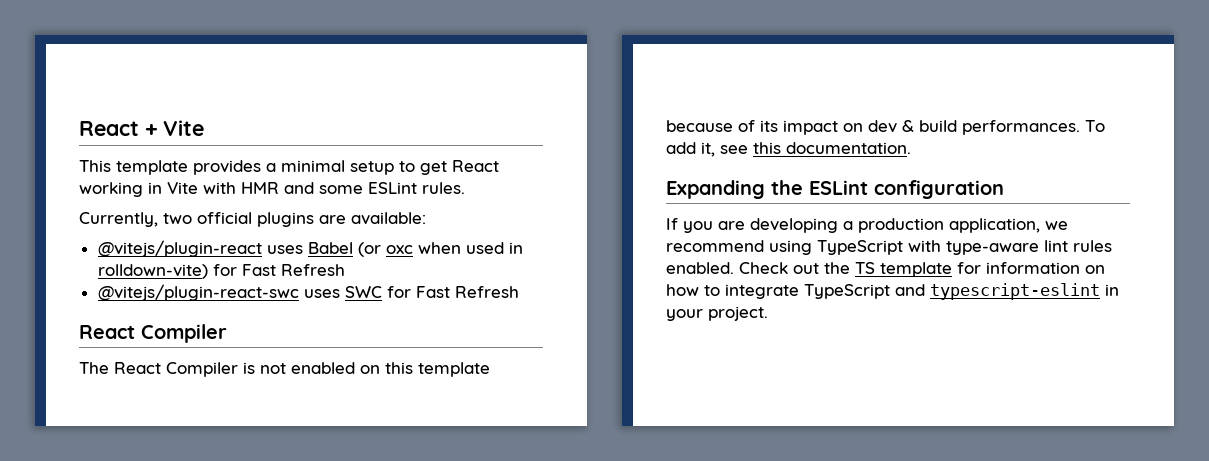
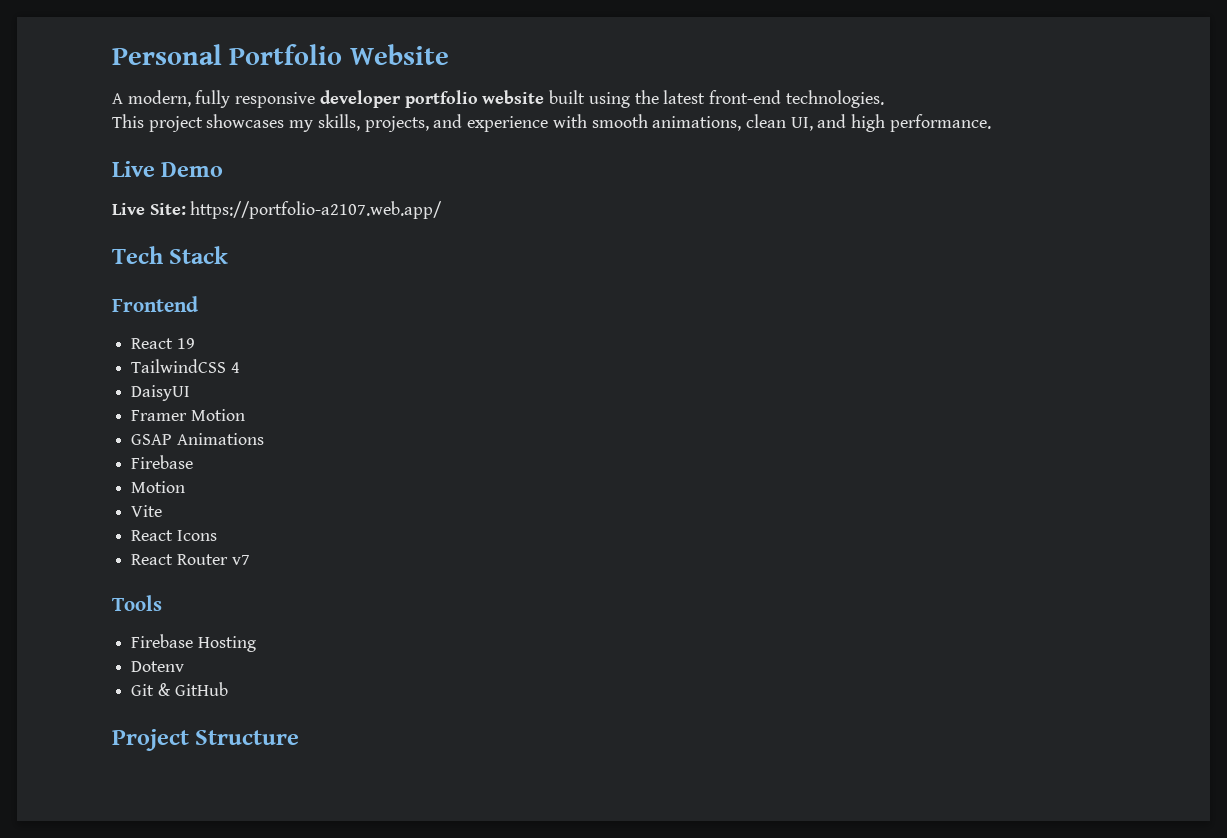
- React + Vite
- This template provides a minimal setup to get React working in Vite with HMR and some ESLint rules.
- Currently, two official plugins are available:
- @vitejs/plugin-react uses Babel (or oxc when used in rolldown-vite) for Fast Refresh
- @vitejs/plugin-react-swc uses SWC for Fast Refresh
- React Compiler
- The React Compiler is not enabled on this template because of its impact on dev & build performances. To add it, see this documentation.
- Expanding the ESLint configuration
- If you are developing a production application, we recommend using TypeScript with type-aware lint rules enabled. Check out the TS template for information on how to integrate TypeScript and typescript-eslint in your project.
+ Personal Portfolio Website
+ A modern, fully responsive developer portfolio website built using the latest front-end technologies.
+ This project showcases my skills, projects, and experience with smooth animations, clean UI, and high performance.
+ Live Demo
+ Live Site: https://portfolio-a2107.web.app/
+ Tech Stack
+ Frontend
+ React 19
+ TailwindCSS 4
+ DaisyUI
+ Framer Motion
+ GSAP Animations
+ Firebase
+ Motion
+ Vite
+ React Icons
+ React Router v7
+ Tools
+ Firebase Hosting
+ Dotenv
+ Git & GitHub
+ Project Structure

